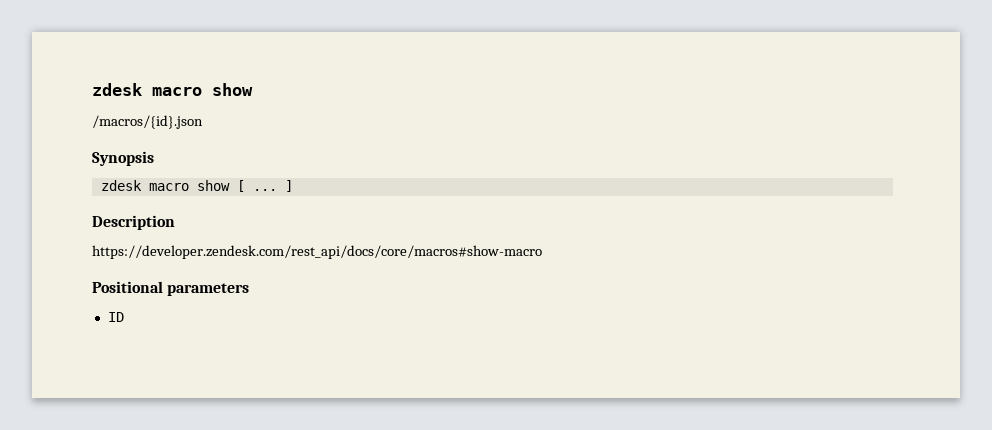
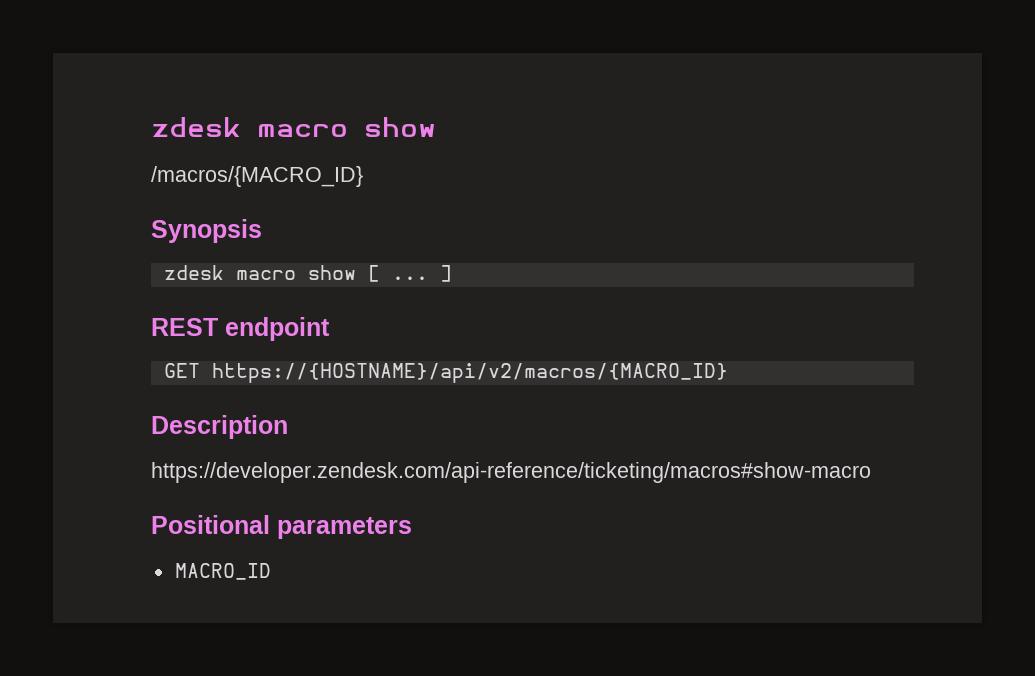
- /macros/{id}.json
+ /macros/{MACRO_ID}
+ REST endpoint
+ GET https://{HOSTNAME}/api/v2/macros/{MACRO_ID}
- https://developer.zendesk.com/rest_api/docs/core/macros#show-macro
+ https://developer.zendesk.com/api-reference/ticketing/macros#show-macro
- ID
+ MACRO_ID

